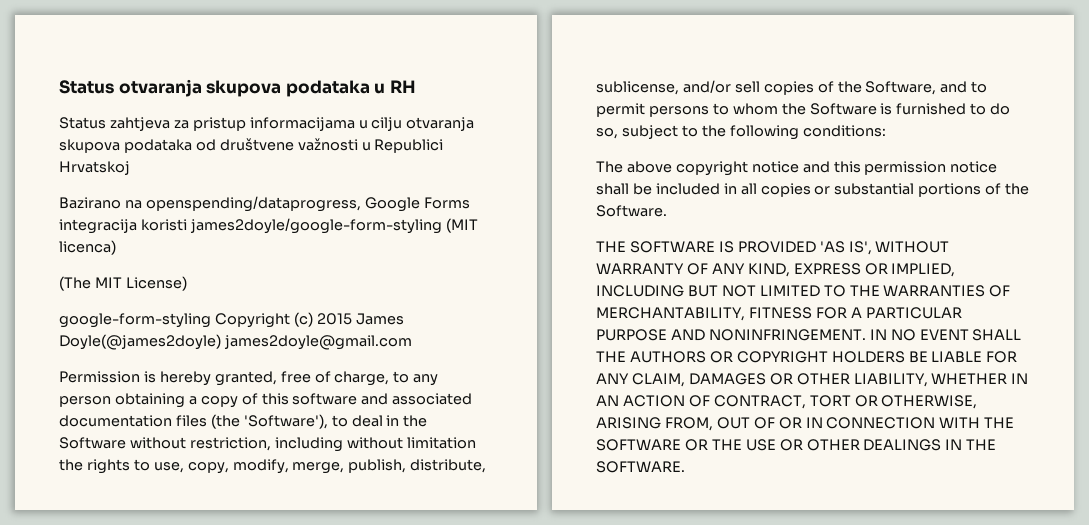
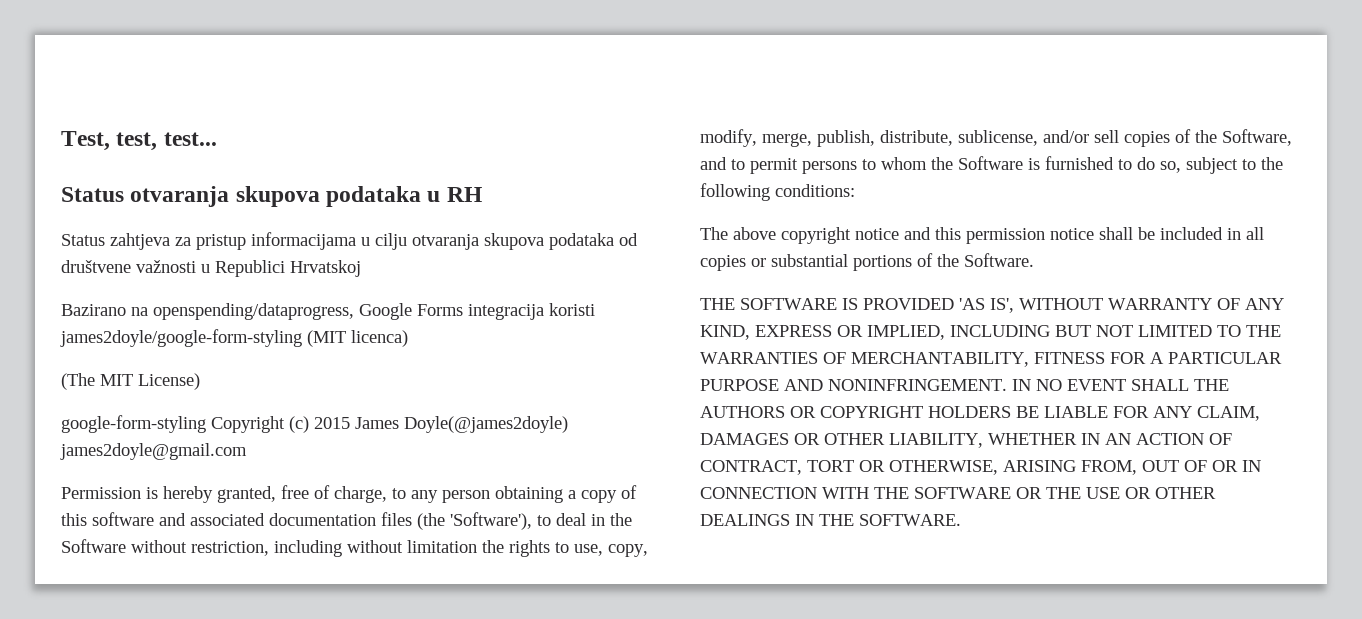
+ Test, test, test...

